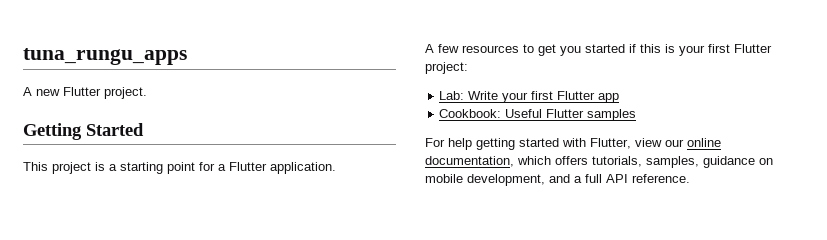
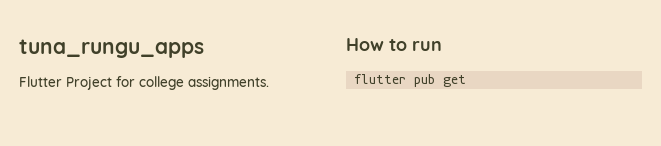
- A new Flutter project.
- Getting Started
- This project is a starting point for a Flutter application.
- A few resources to get you started if this is your first Flutter project:
- Lab: Write your first Flutter app
- Cookbook: Useful Flutter samples
- For help getting started with Flutter, view our online documentation, which offers tutorials, samples, guidance on mobile development, and a full API reference.
+ Flutter Project for college assignments.
+ How to run
+ flutter pub get

